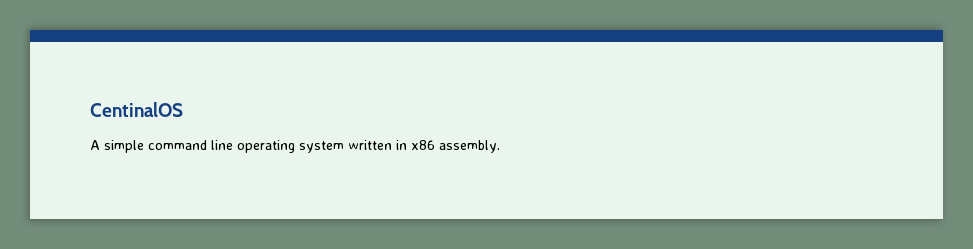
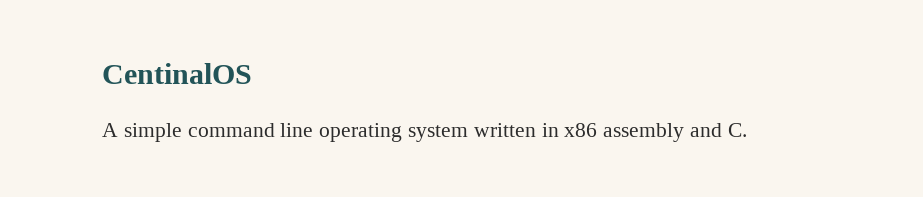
- A simple command line operating system written in x86 assembly.
+ A simple command line operating system written in x86 assembly and C.

